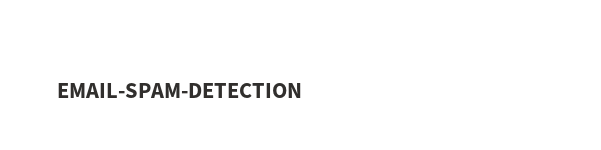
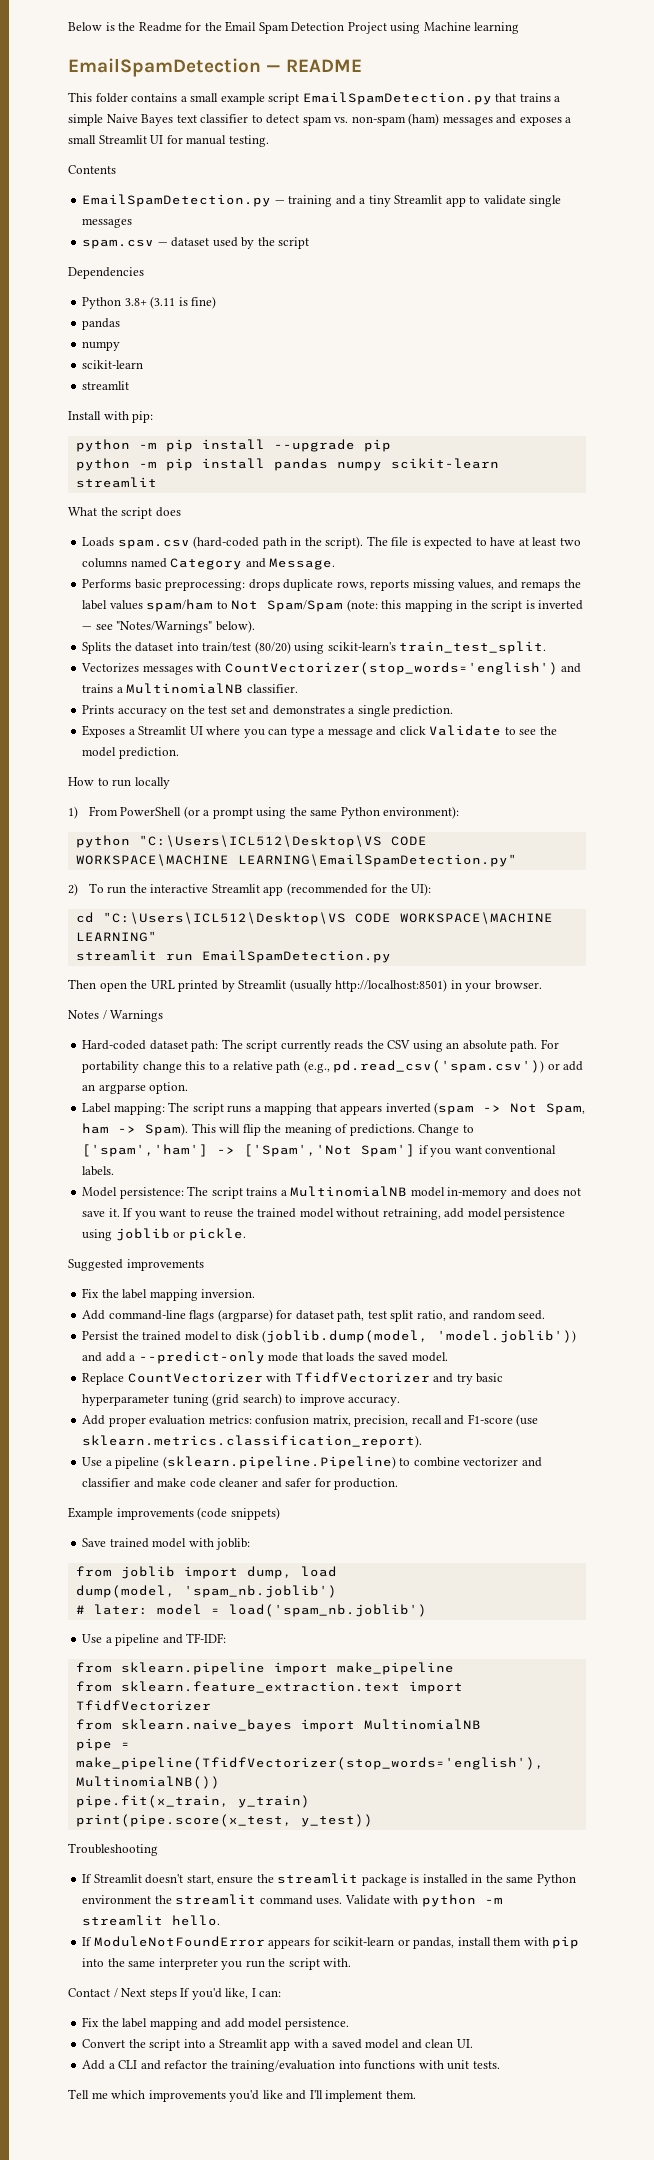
- EMAIL-SPAM-DETECTION
+ Below is the Readme for the Email Spam Detection Project using Machine learning
+ EmailSpamDetection — README
+ This folder contains a small example script EmailSpamDetection.py that trains a simple Naive Bayes text classifier to detect spam vs. non-spam (ham) messages and exposes a small Streamlit UI for manual testing.
+ Contents
+ EmailSpamDetection.py — training and a tiny Streamlit app to validate single messages
+ spam.csv — dataset used by the script
+ Dependencies
+ Python 3.8+ (3.11 is fine)
+ pandas
+ numpy
+ scikit-learn
+ streamlit
+ Install with pip:
+ python -m pip install --upgrade pip
+ python -m pip install pandas numpy scikit-learn streamlit
+ What the script does
+ Loads spam.csv (hard-coded path in the script). The file is expected to have at least two columns named Category and Message.
+ Performs basic preprocessing: drops duplicate rows, reports missing values, and remaps the label values spam/ham to Not Spam/Spam (note: this mapping in the script is inverted — see "Notes/Warnings" below).
+ Splits the dataset into train/test (80/20) using scikit-learn's train_test_split.
+ Vectorizes messages with CountVectorizer(stop_words='english') and trains a MultinomialNB classifier.
+ Prints accuracy on the test set and demonstrates a single prediction.
+ Exposes a Streamlit UI where you can type a message and click Validate to see the model prediction.
+ How to run locally
+ 1) From PowerShell (or a prompt using the same Python environment):
+ python "C:\Users\ICL512\Desktop\VS CODE WORKSPACE\MACHINE LEARNING\EmailSpamDetection.py"
+ 2) To run the interactive Streamlit app (recommended for the UI):
+ cd "C:\Users\ICL512\Desktop\VS CODE WORKSPACE\MACHINE LEARNING"
+ streamlit run EmailSpamDetection.py
+ Then open the URL printed by Streamlit (usually http://localhost:8501) in your browser.
+ Notes / Warnings
+ Hard-coded dataset path: The script currently reads the CSV using an absolute path. For portability change this to a relative path (e.g., pd.read_csv('spam.csv')) or add an argparse option.
+ Label mapping: The script runs a mapping that appears inverted (spam -> Not Spam, ham -> Spam). This will flip the meaning of predictions. Change to ['spam','ham'] -> ['Spam','Not Spam'] if you want conventional labels.
+ Model persistence: The script trains a MultinomialNB model in-memory and does not save it. If you want to reuse the trained model without retraining, add model persistence using joblib or pickle.
+ Suggested improvements
+ Fix the label mapping inversion.
+ Add command-line flags (argparse) for dataset path, test split ratio, and random seed.
+ Persist the trained model to disk (joblib.dump(model, 'model.joblib')) and add a --predict-only mode that loads the saved model.
+ Replace CountVectorizer with TfidfVectorizer and try basic hyperparameter tuning (grid search) to improve accuracy.
+ Add proper evaluation metrics: confusion matrix, precision, recall and F1-score (use sklearn.metrics.classification_report).
+ Use a pipeline (sklearn.pipeline.Pipeline) to combine vectorizer and classifier and make code cleaner and safer for production.
+ Example improvements (code snippets)
+ Save trained model with joblib:
+ from joblib import dump, load
+ dump(model, 'spam_nb.joblib')
+ # later: model = load('spam_nb.joblib')
+ Use a pipeline and TF-IDF:
+ from sklearn.pipeline import make_pipeline
+ from sklearn.feature_extraction.text import TfidfVectorizer
+ from sklearn.naive_bayes import MultinomialNB
+ pipe = make_pipeline(TfidfVectorizer(stop_words='english'), MultinomialNB())
+ pipe.fit(x_train, y_train)
+ print(pipe.score(x_test, y_test))
+ Troubleshooting
+ If Streamlit doesn't start, ensure the streamlit package is installed in the same Python environment the streamlit command uses. Validate with python -m streamlit hello.
+ If ModuleNotFoundError appears for scikit-learn or pandas, install them with pip into the same interpreter you run the script with.
+ Contact / Next steps If you'd like, I can:
+ Fix the label mapping and add model persistence.
+ Convert the script into a Streamlit app with a saved model and clean UI.
+ Add a CLI and refactor the training/evaluation into functions with unit tests.
+ Tell me which improvements you'd like and I'll implement them.

